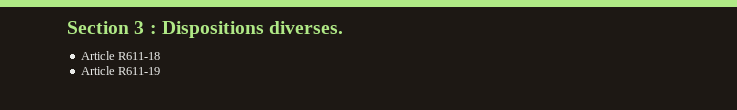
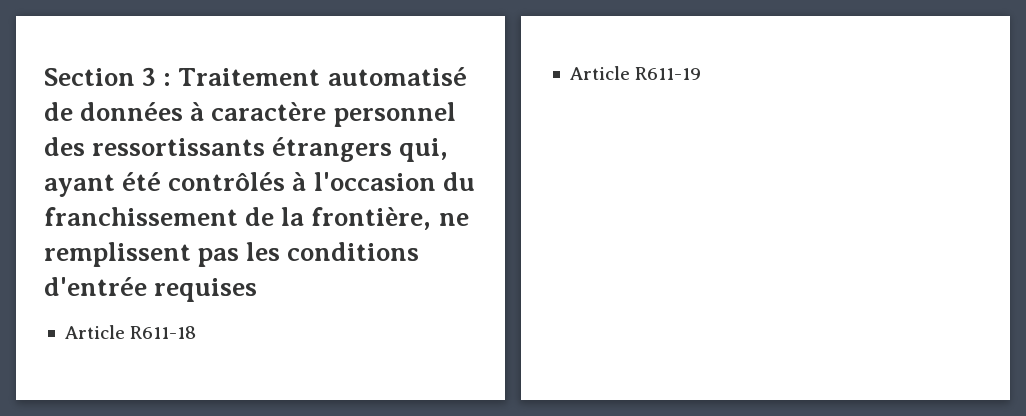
- Section 3 : Dispositions diverses.
+ Section 3 : Traitement automatisé de données à caractère personnel des ressortissants étrangers qui, ayant été contrôlés à l'occasion du franchissement de la frontière, ne remplissent pas les conditions d'entrée requises

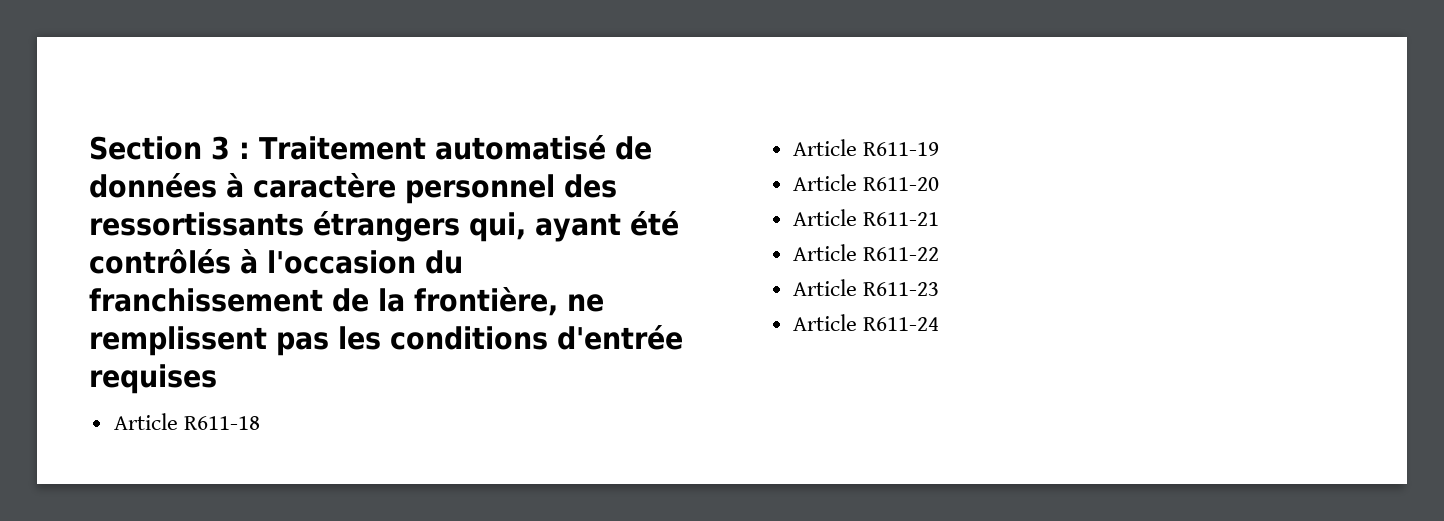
+ Article R611-20
+ Article R611-21
+ Article R611-22
+ Article R611-23
+ Article R611-24

